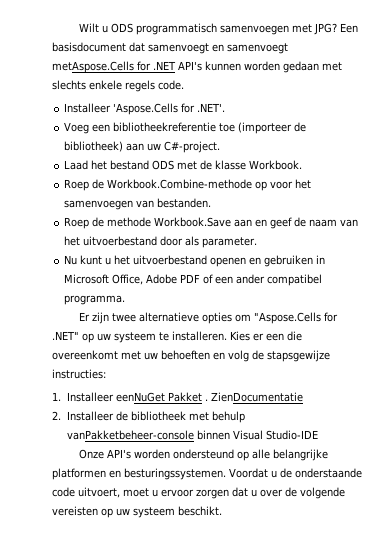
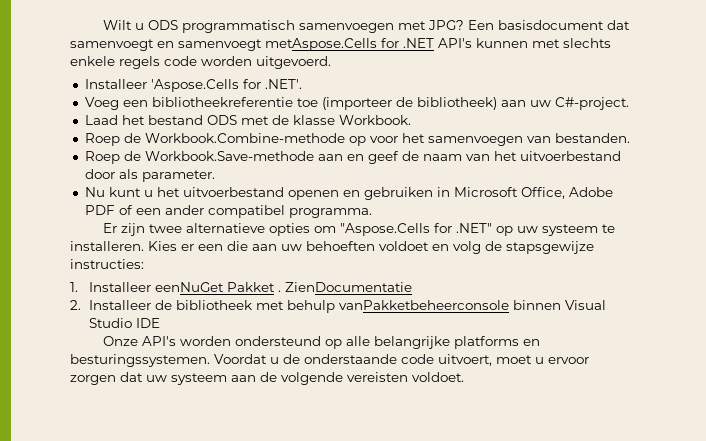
- Een basisdocument dat samenvoegt en samenvoegt metAspose.Cells for .NET API's kunnen worden gedaan met slechts enkele regels code.
+ Een basisdocument dat samenvoegt en samenvoegt metAspose.Cells for .NET API's kunnen met slechts enkele regels code worden uitgevoerd.
- Roep de methode Workbook.Save aan en geef de naam van het uitvoerbestand door als parameter.
+ Roep de Workbook.Save-methode aan en geef de naam van het uitvoerbestand door als parameter.
- Kies er een die overeenkomt met uw behoeften en volg de stapsgewijze instructies:
+ Kies er een die aan uw behoeften voldoet en volg de stapsgewijze instructies:
- 2. Installeer de bibliotheek met behulp vanPakketbeheer-console binnen Visual Studio-IDE
+ 2. Installeer de bibliotheek met behulp vanPakketbeheerconsole binnen Visual Studio IDE
- Onze API's worden ondersteund op alle belangrijke platformen en besturingssystemen.
+ Onze API's worden ondersteund op alle belangrijke platforms en besturingssystemen.
- Voordat u de onderstaande code uitvoert, moet u ervoor zorgen dat u over de volgende vereisten op uw systeem beschikt.
+ Voordat u de onderstaande code uitvoert, moet u ervoor zorgen dat uw systeem aan de volgende vereisten voldoet.

